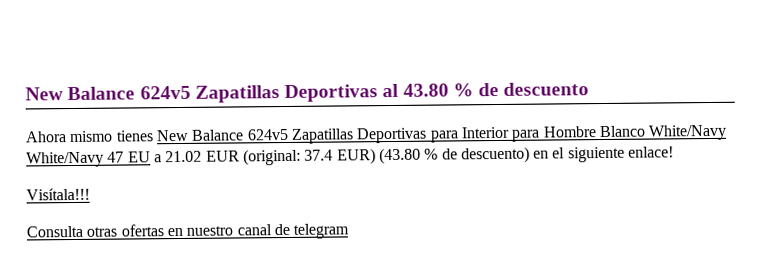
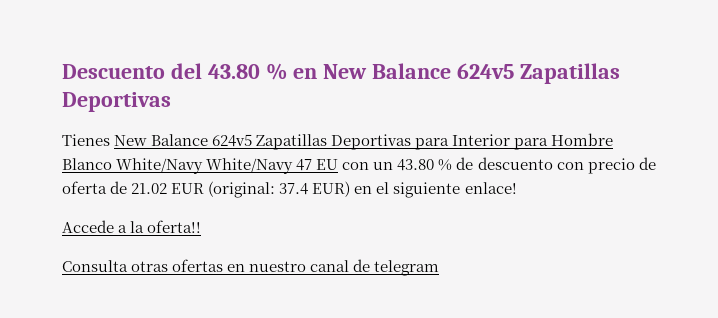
- New Balance 624v5 Zapatillas Deportivas al 43.80 % de descuento
- Ahora mismo tienes New Balance 624v5 Zapatillas Deportivas para Interior para Hombre Blanco White/Navy White/Navy 47 EU a 21.02 EUR (original: 37.4 EUR) (43.80 % de descuento) en el siguiente enlace!
+ Descuento del 43.80 % en New Balance 624v5 Zapatillas Deportivas
+ Tienes New Balance 624v5 Zapatillas Deportivas para Interior para Hombre Blanco White/Navy White/Navy 47 EU con un 43.80 % de descuento con precio de oferta de 21.02 EUR (original: 37.4 EUR) en el siguiente enlace!
- Visítala!!!
+ Accede a la oferta!!

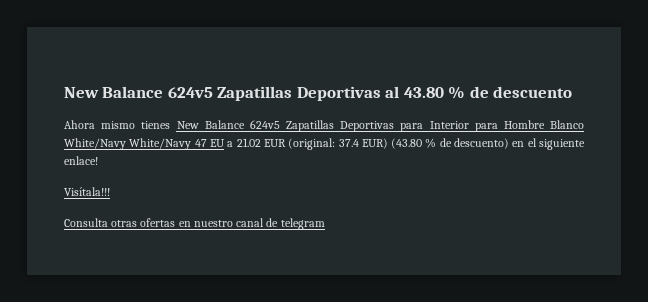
- Descuento del 43.80 % en New Balance 624v5 Zapatillas Deportivas
- Tienes New Balance 624v5 Zapatillas Deportivas para Interior para Hombre Blanco White/Navy White/Navy 47 EU con un 43.80 % de descuento con precio de oferta de 21.02 EUR (original: 37.4 EUR) en el siguiente enlace!
+ New Balance 624v5 Zapatillas Deportivas al 43.80 % de descuento
+ Ahora mismo tienes New Balance 624v5 Zapatillas Deportivas para Interior para Hombre Blanco White/Navy White/Navy 47 EU a 21.02 EUR (original: 37.4 EUR) (43.80 % de descuento) en el siguiente enlace!
- Accede a la oferta!!
+ Visítala!!!

